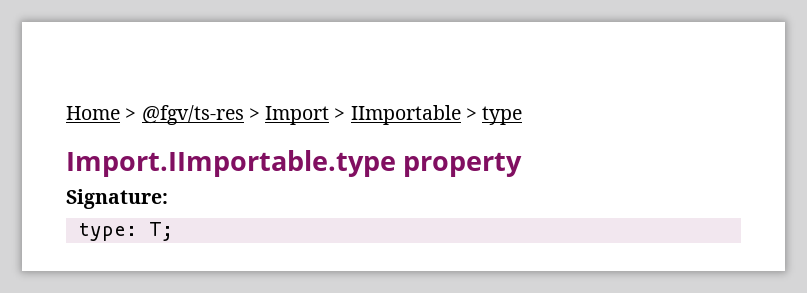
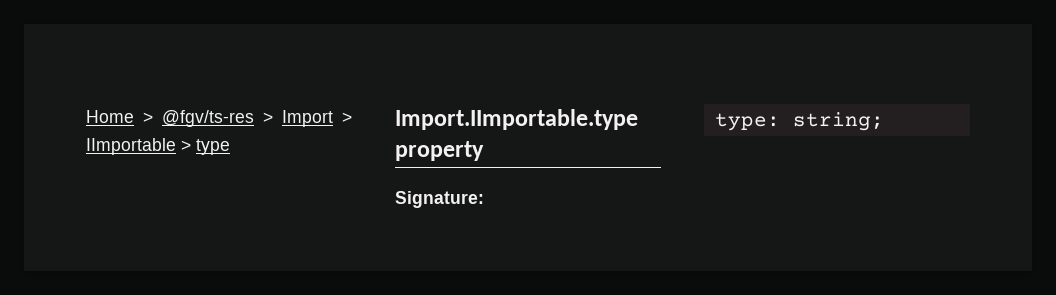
- type: T;
+ type: string;

